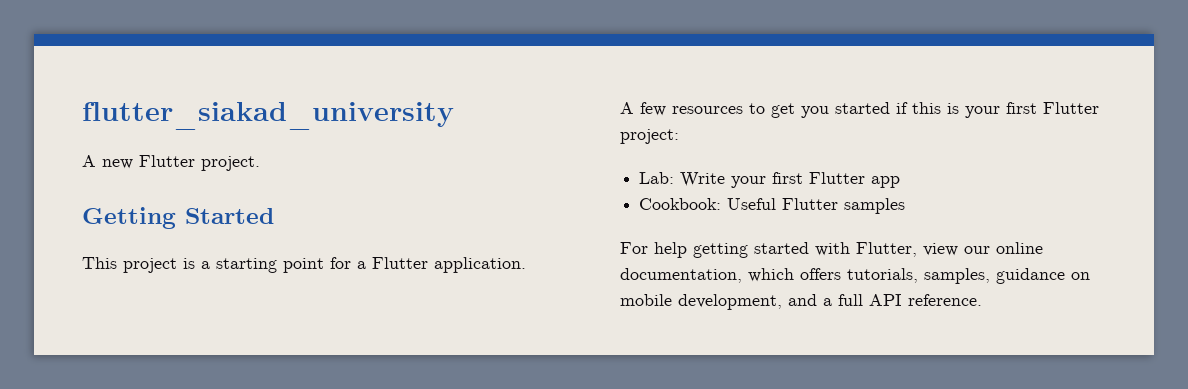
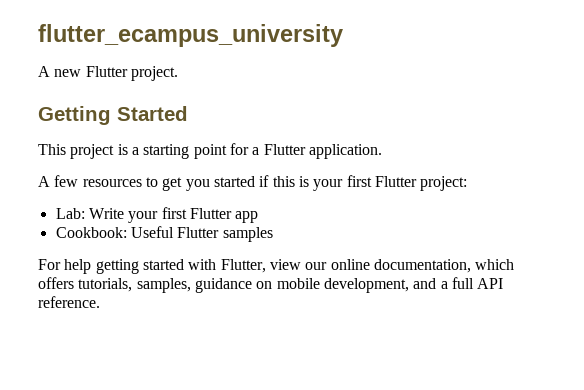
- flutter_siakad_university
+ flutter_ecampus_university

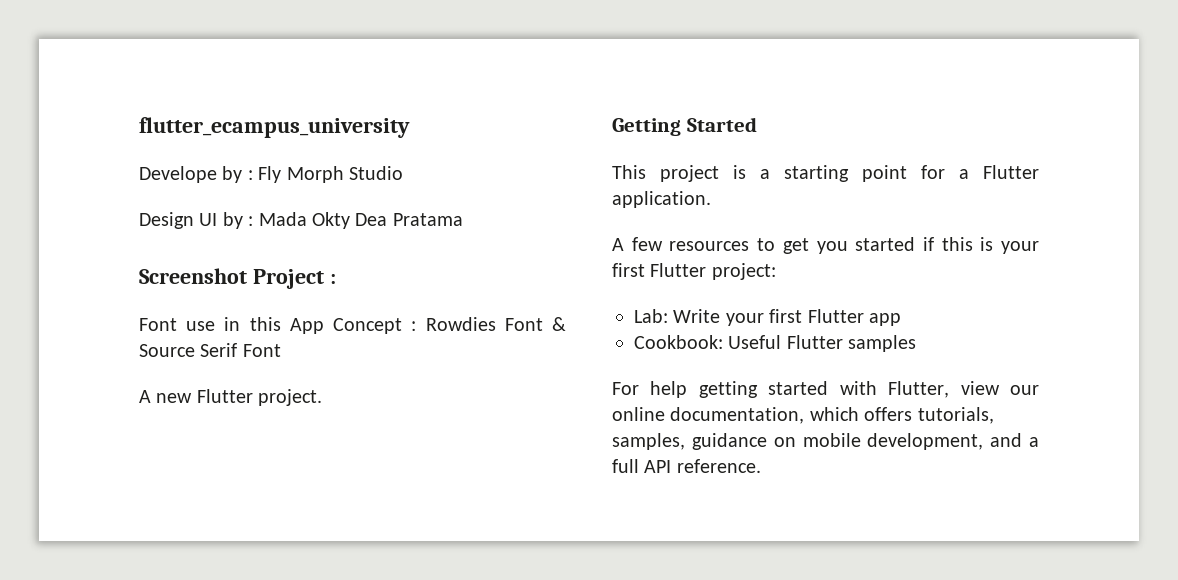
+ Develope by : Fly Morph Studio
+ Design UI by : Mada Okty Dea Pratama
+ Screenshot Project :
+ Font use in this App Concept : Rowdies Font & Source Serif Font

